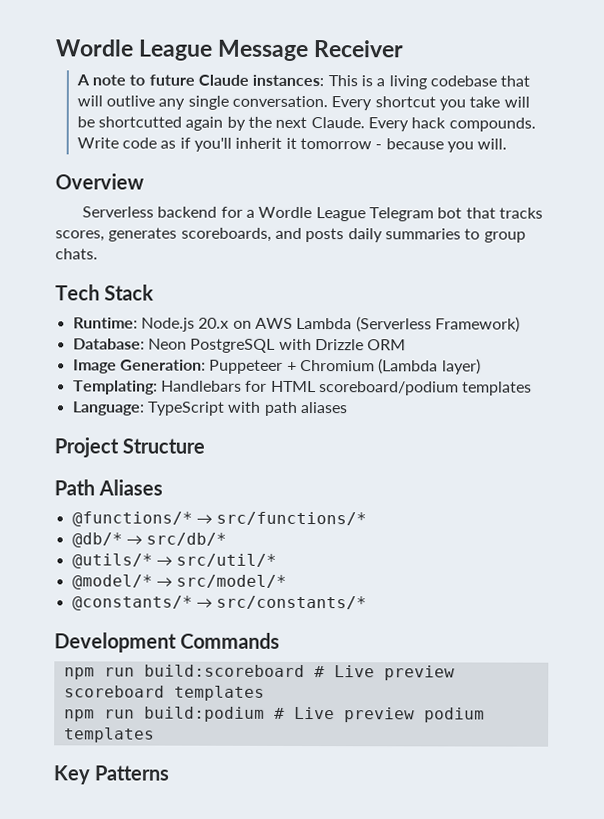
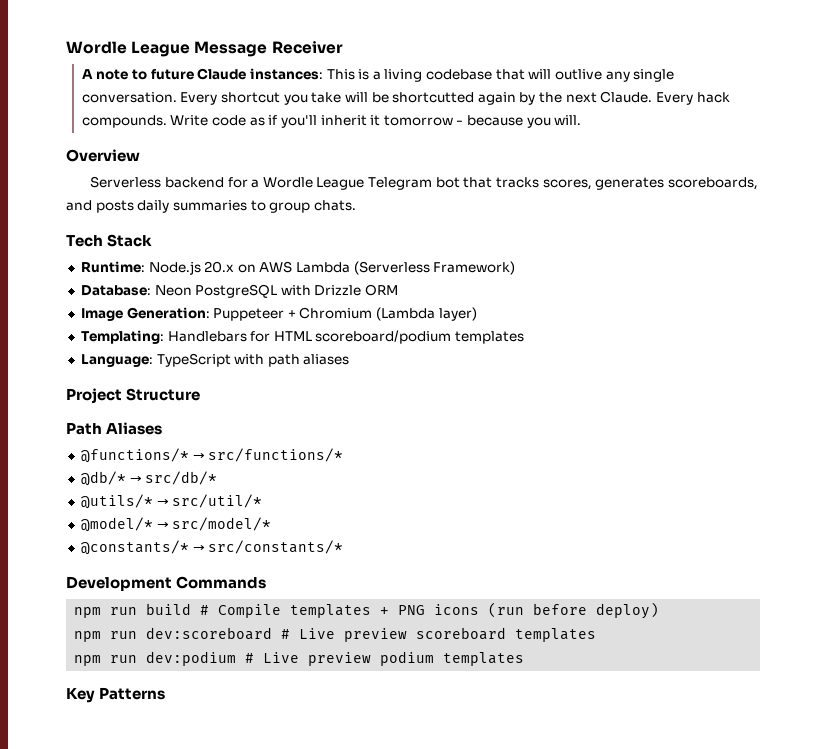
- npm run build:scoreboard # Live preview scoreboard templates
+ npm run build # Compile templates + PNG icons (run before deploy)
+ npm run dev:scoreboard # Live preview scoreboard templates
- npm run build:podium # Live preview podium templates
+ npm run dev:podium # Live preview podium templates

